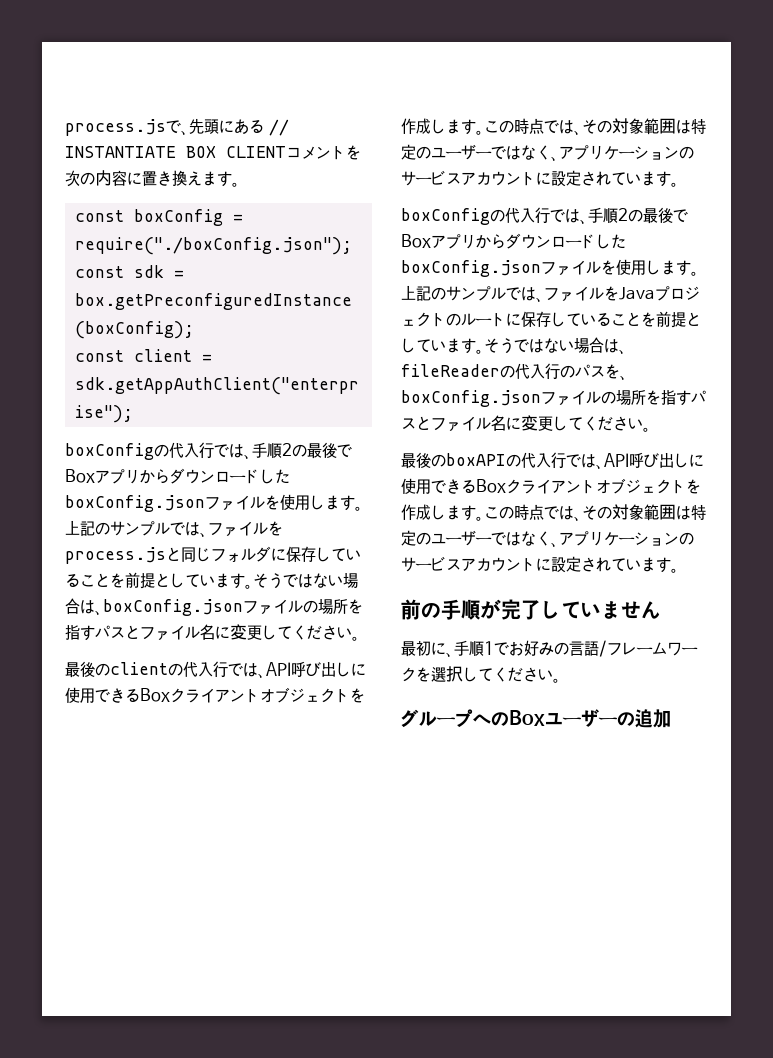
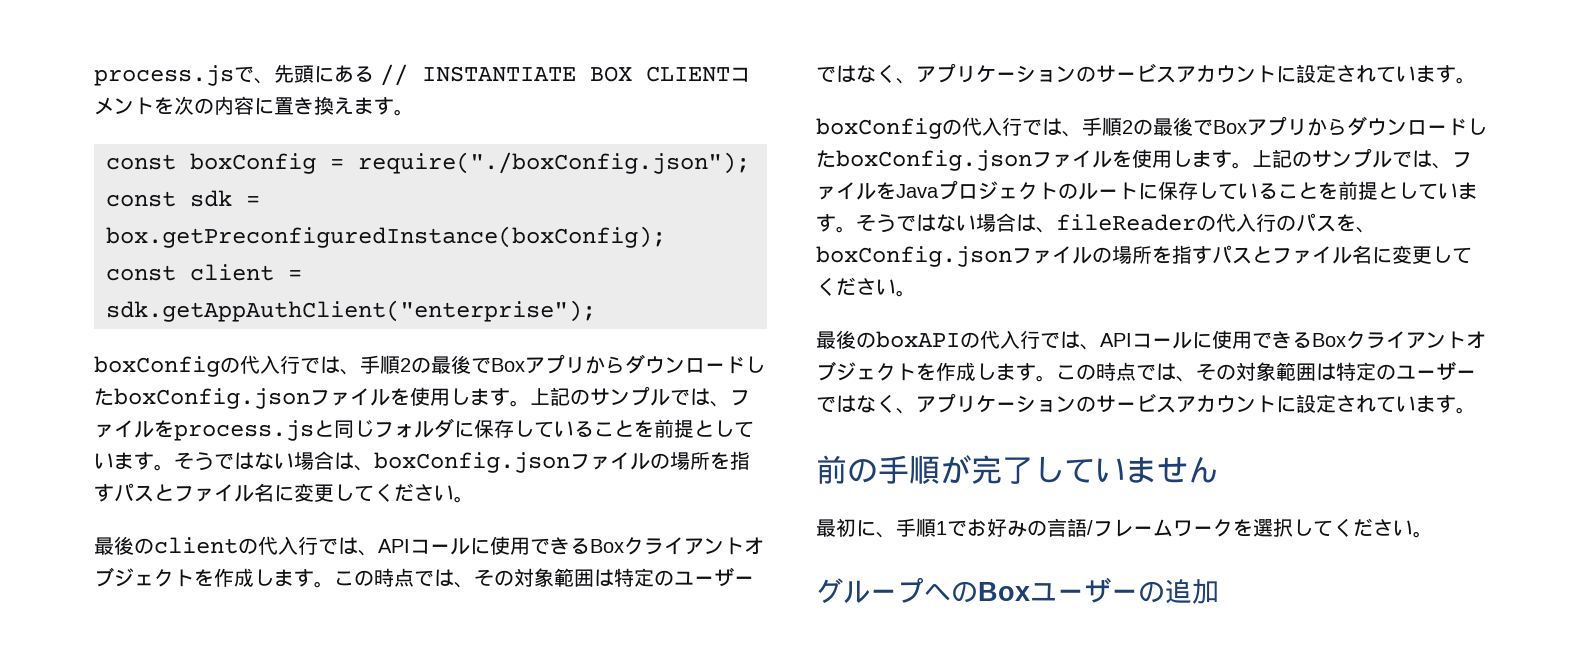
- 最後のclientの代入行では、API呼び出しに使用できるBoxクライアントオブジェクトを作成します。
+ 最後のclientの代入行では、APIコールに使用できるBoxクライアントオブジェクトを作成します。
- 最後のboxAPIの代入行では、API呼び出しに使用できるBoxクライアントオブジェクトを作成します。
+ 最後のboxAPIの代入行では、APIコールに使用できるBoxクライアントオブジェクトを作成します。

